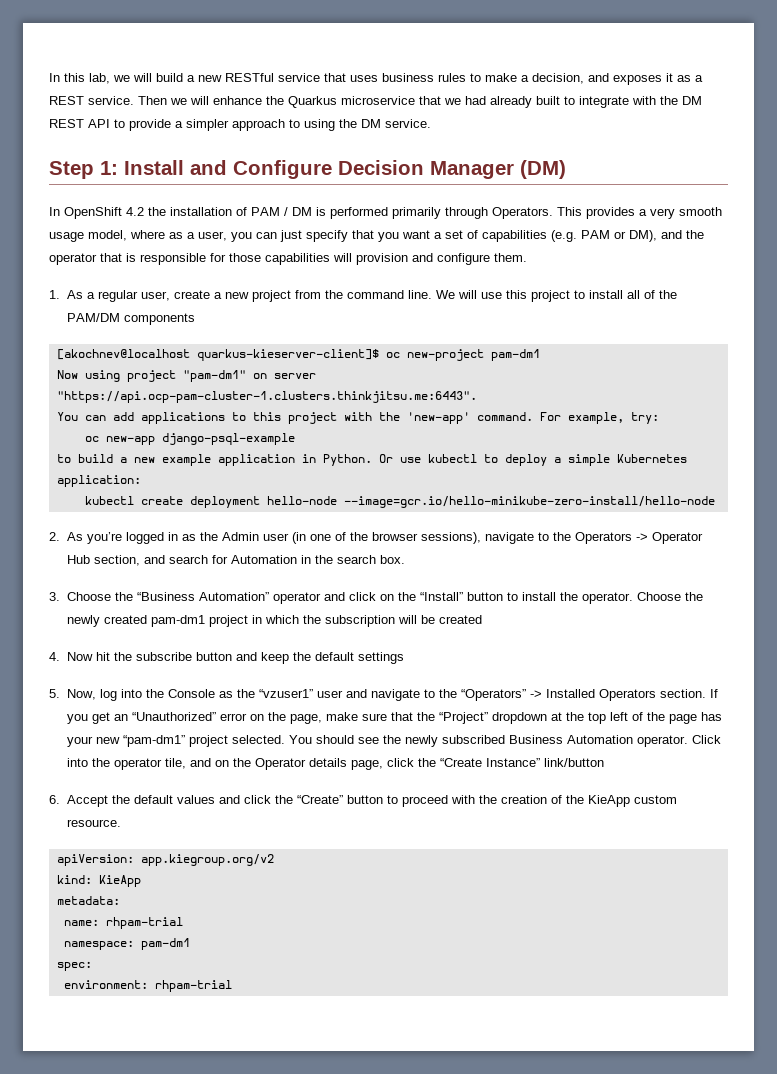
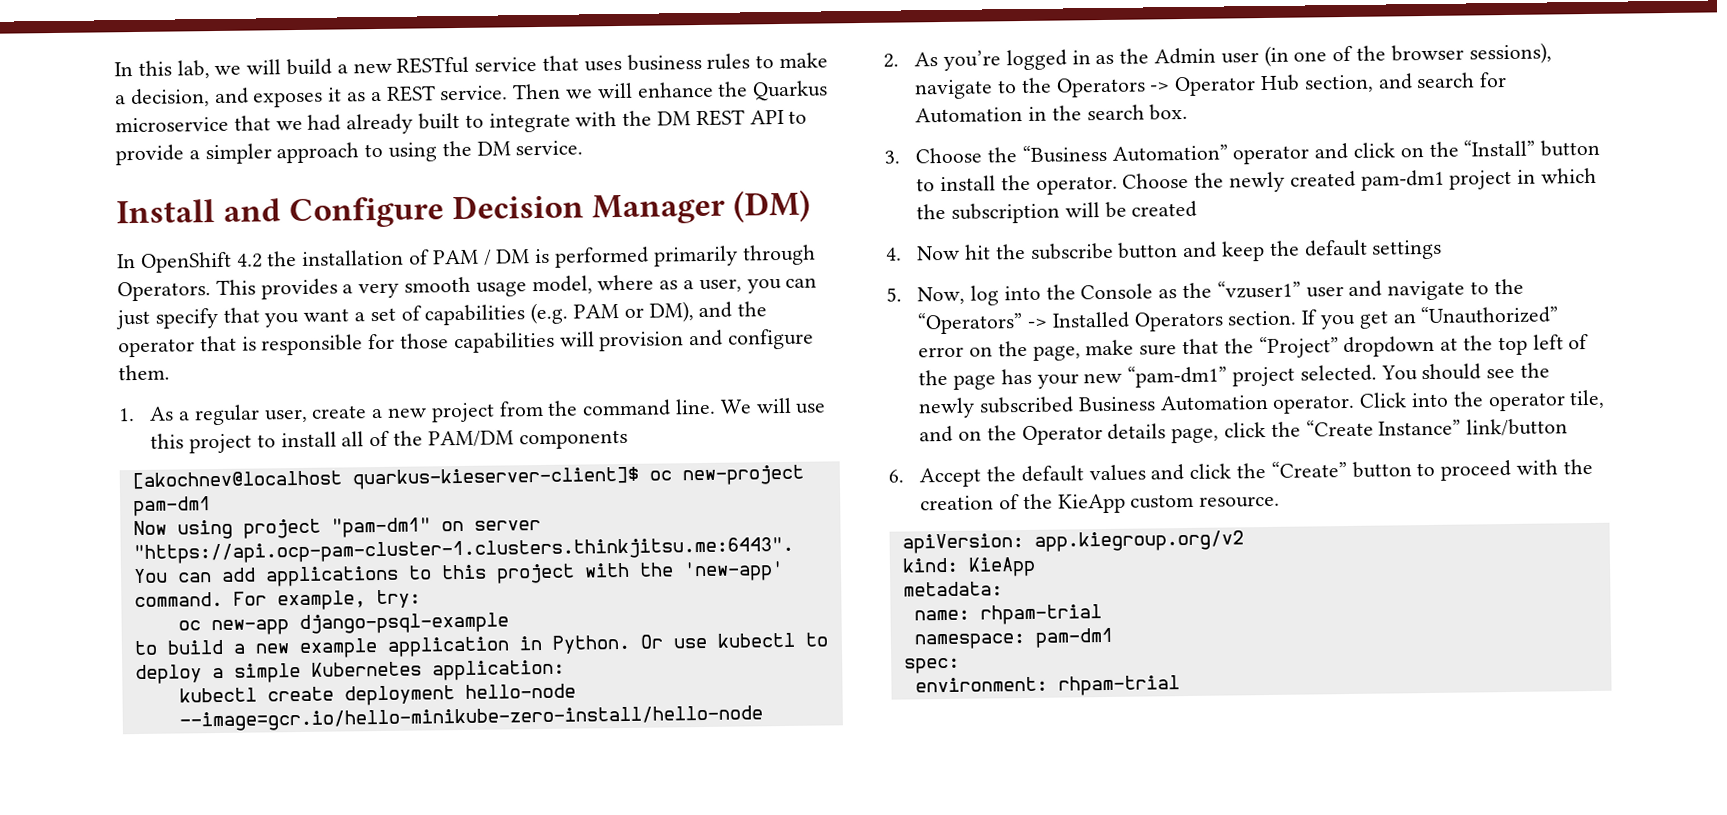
- Step 1: Install and Configure Decision Manager (DM)
+ Install and Configure Decision Manager (DM)

